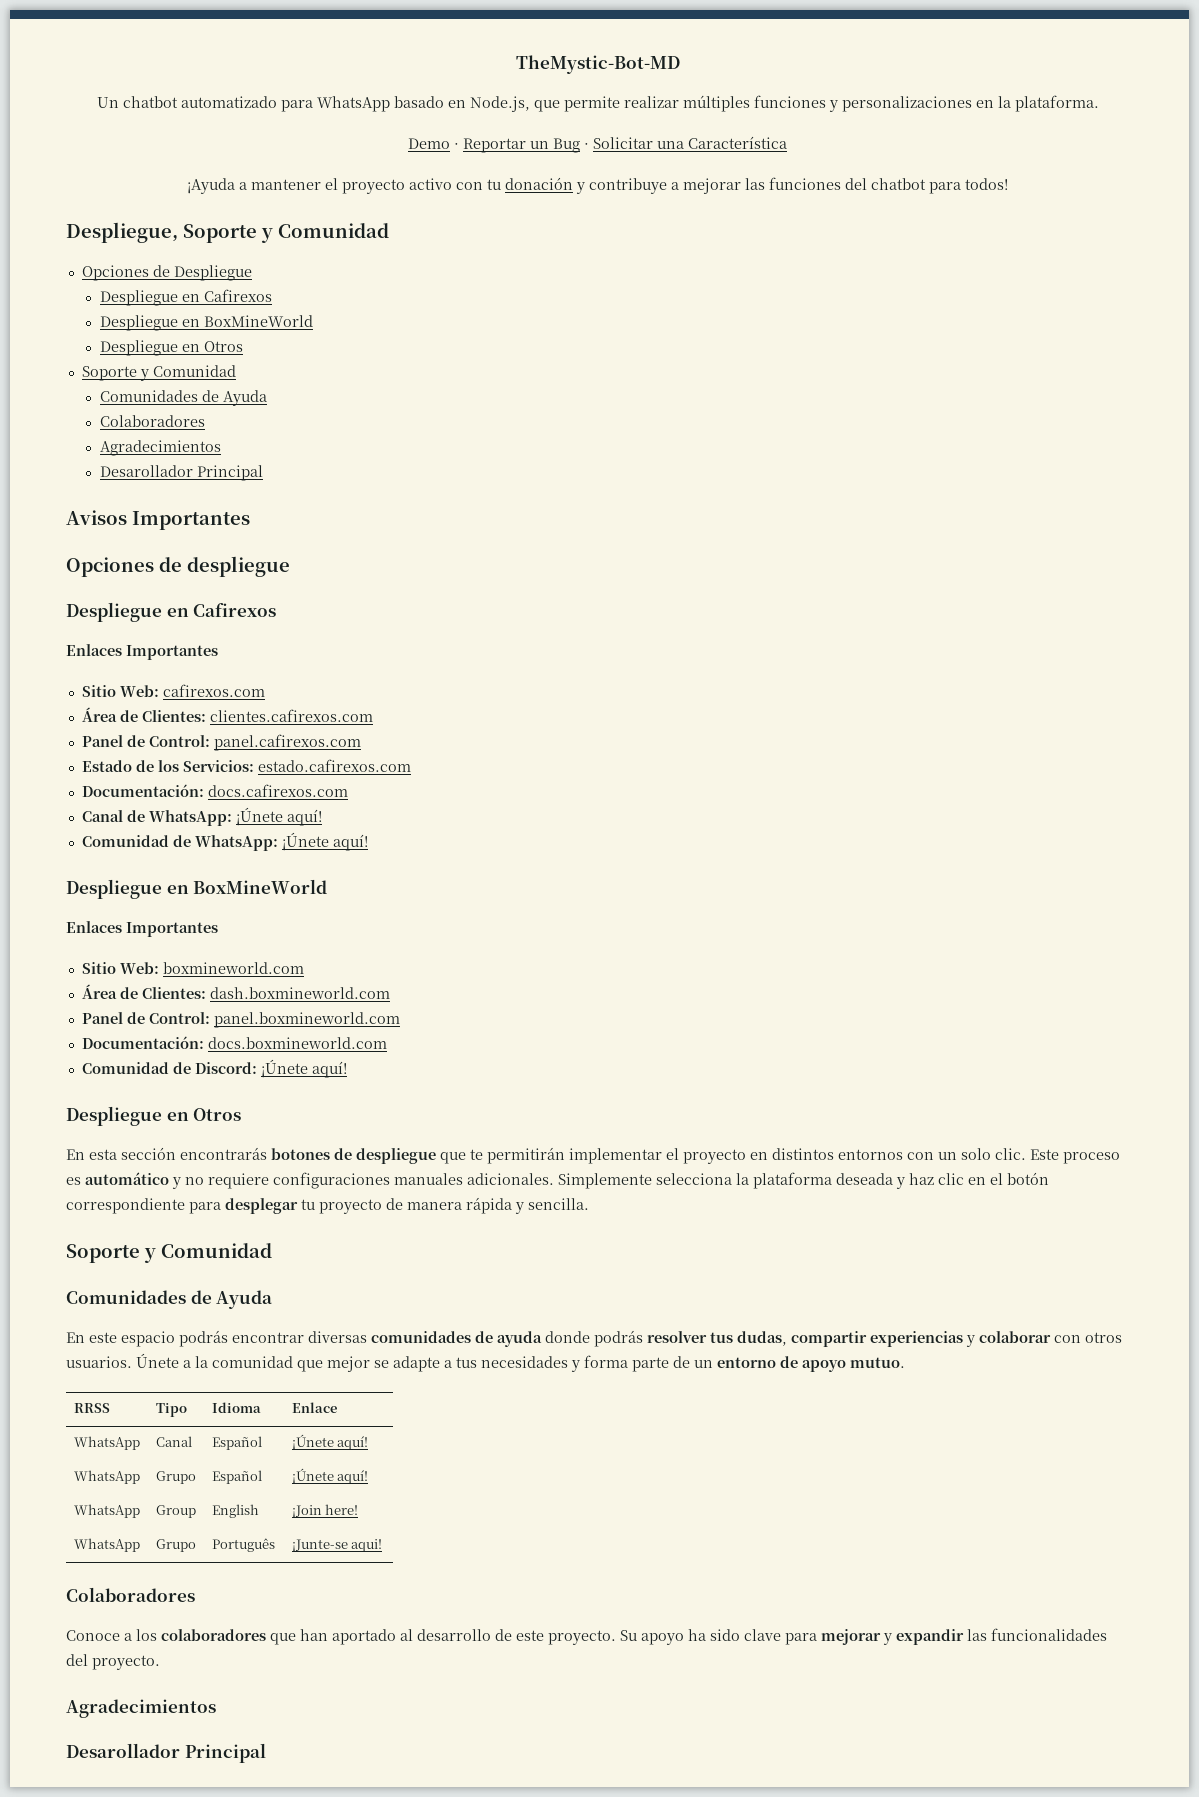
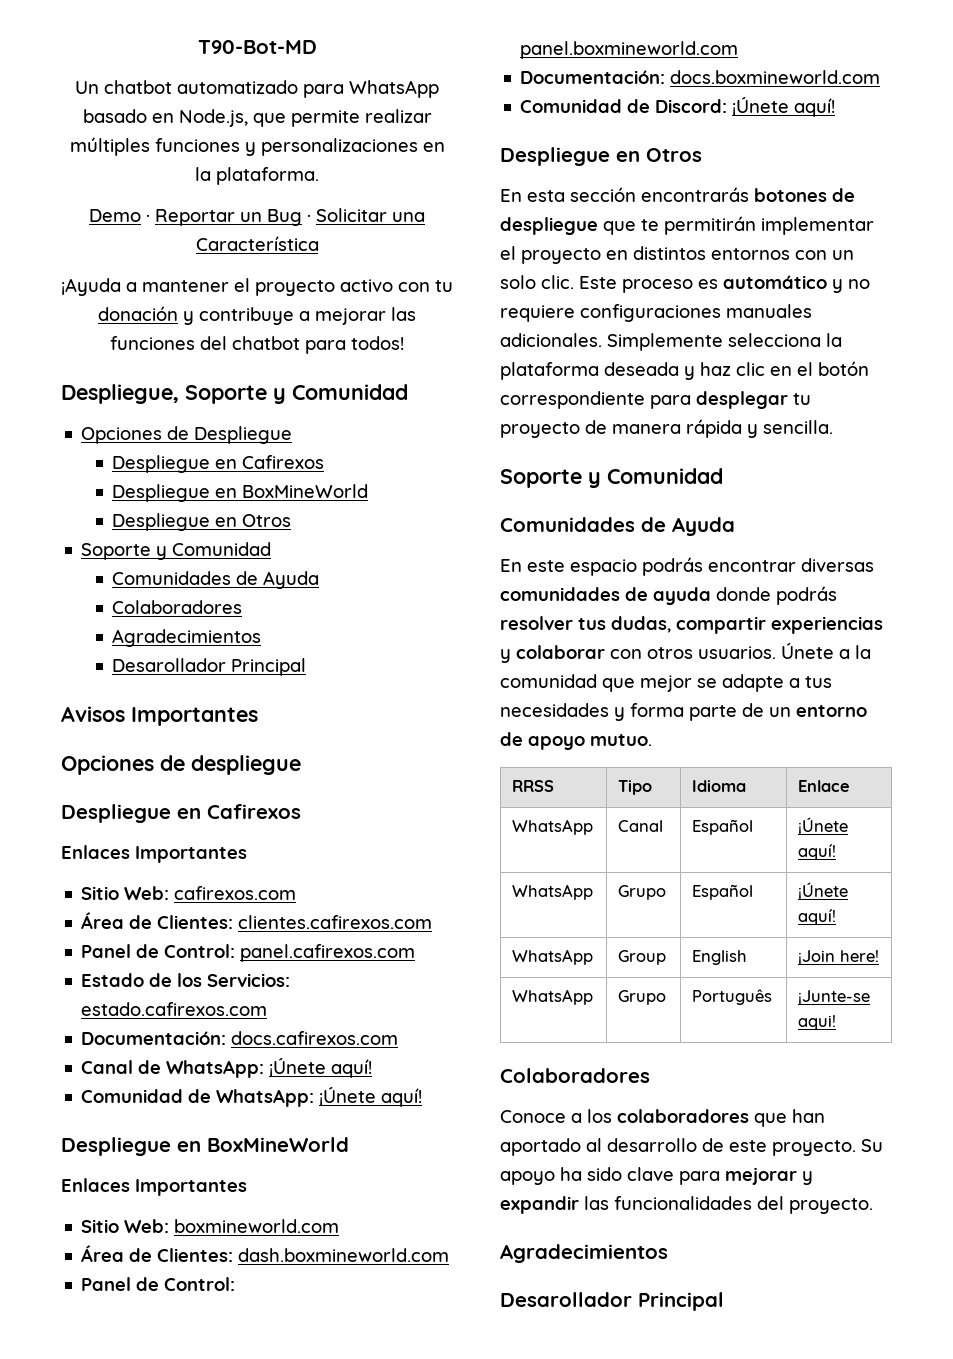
- TheMystic-Bot-MD
+ T90-Bot-MD

